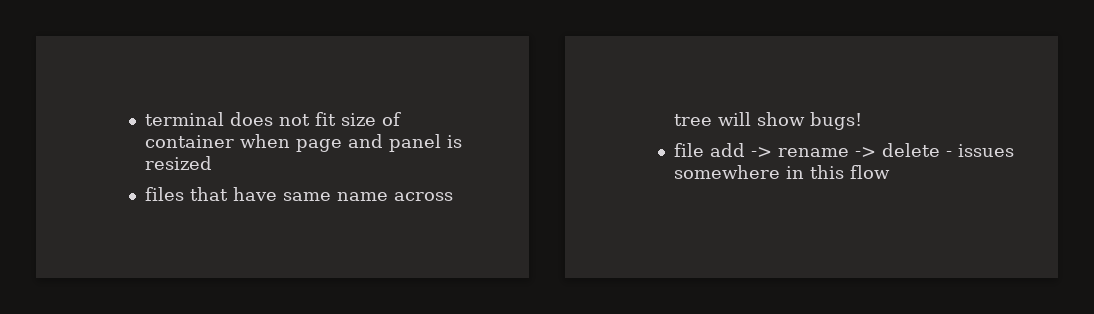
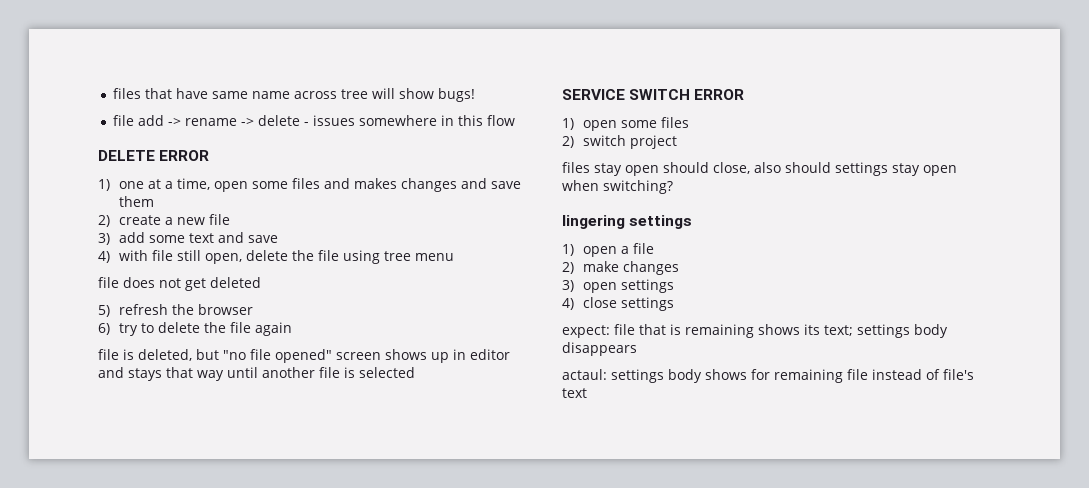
- terminal does not fit size of container when page and panel is resized
+ DELETE ERROR
+ 1) one at a time, open some files and makes changes and save them
+ 2) create a new file
+ 3) add some text and save
+ 4) with file still open, delete the file using tree menu
+ file does not get deleted
+ 5) refresh the browser
+ 6) try to delete the file again
+ file is deleted, but "no file opened" screen shows up in editor and stays that way until another file is selected
+ SERVICE SWITCH ERROR
+ 1) open some files
+ 2) switch project
+ files stay open should close, also should settings stay open when switching?
+ lingering settings
+ 1) open a file
+ 2) make changes
+ 3) open settings
+ 4) close settings
+ expect: file that is remaining shows its text; settings body disappears
+ actaul: settings body shows for remaining file instead of file's text

